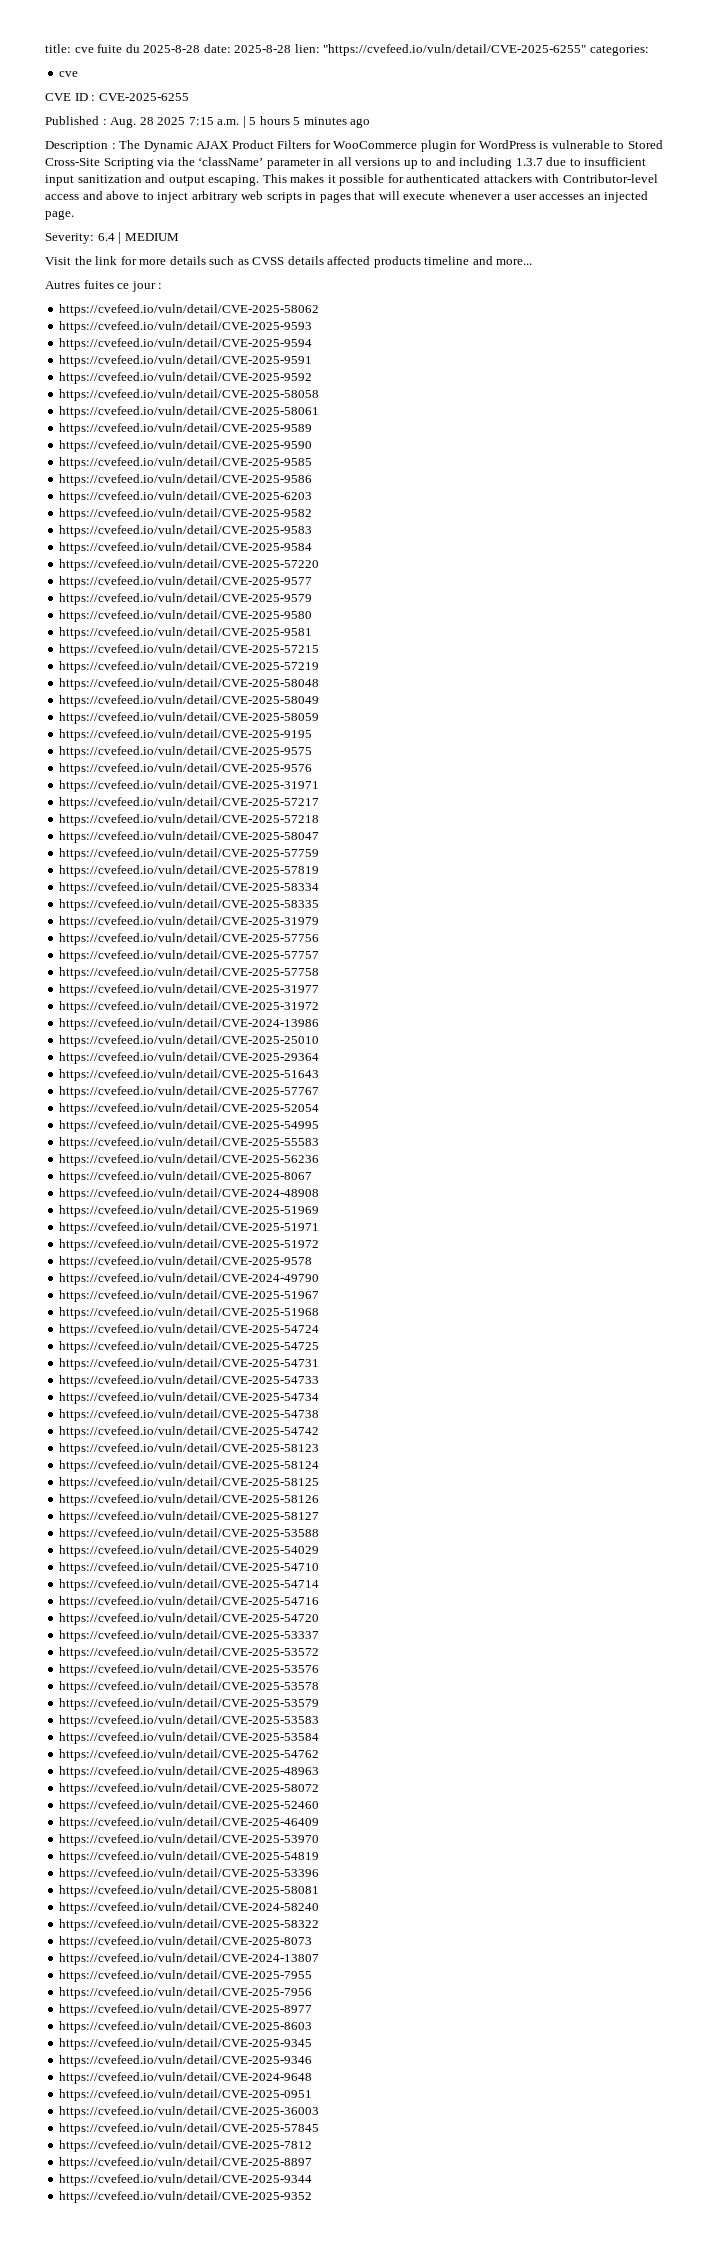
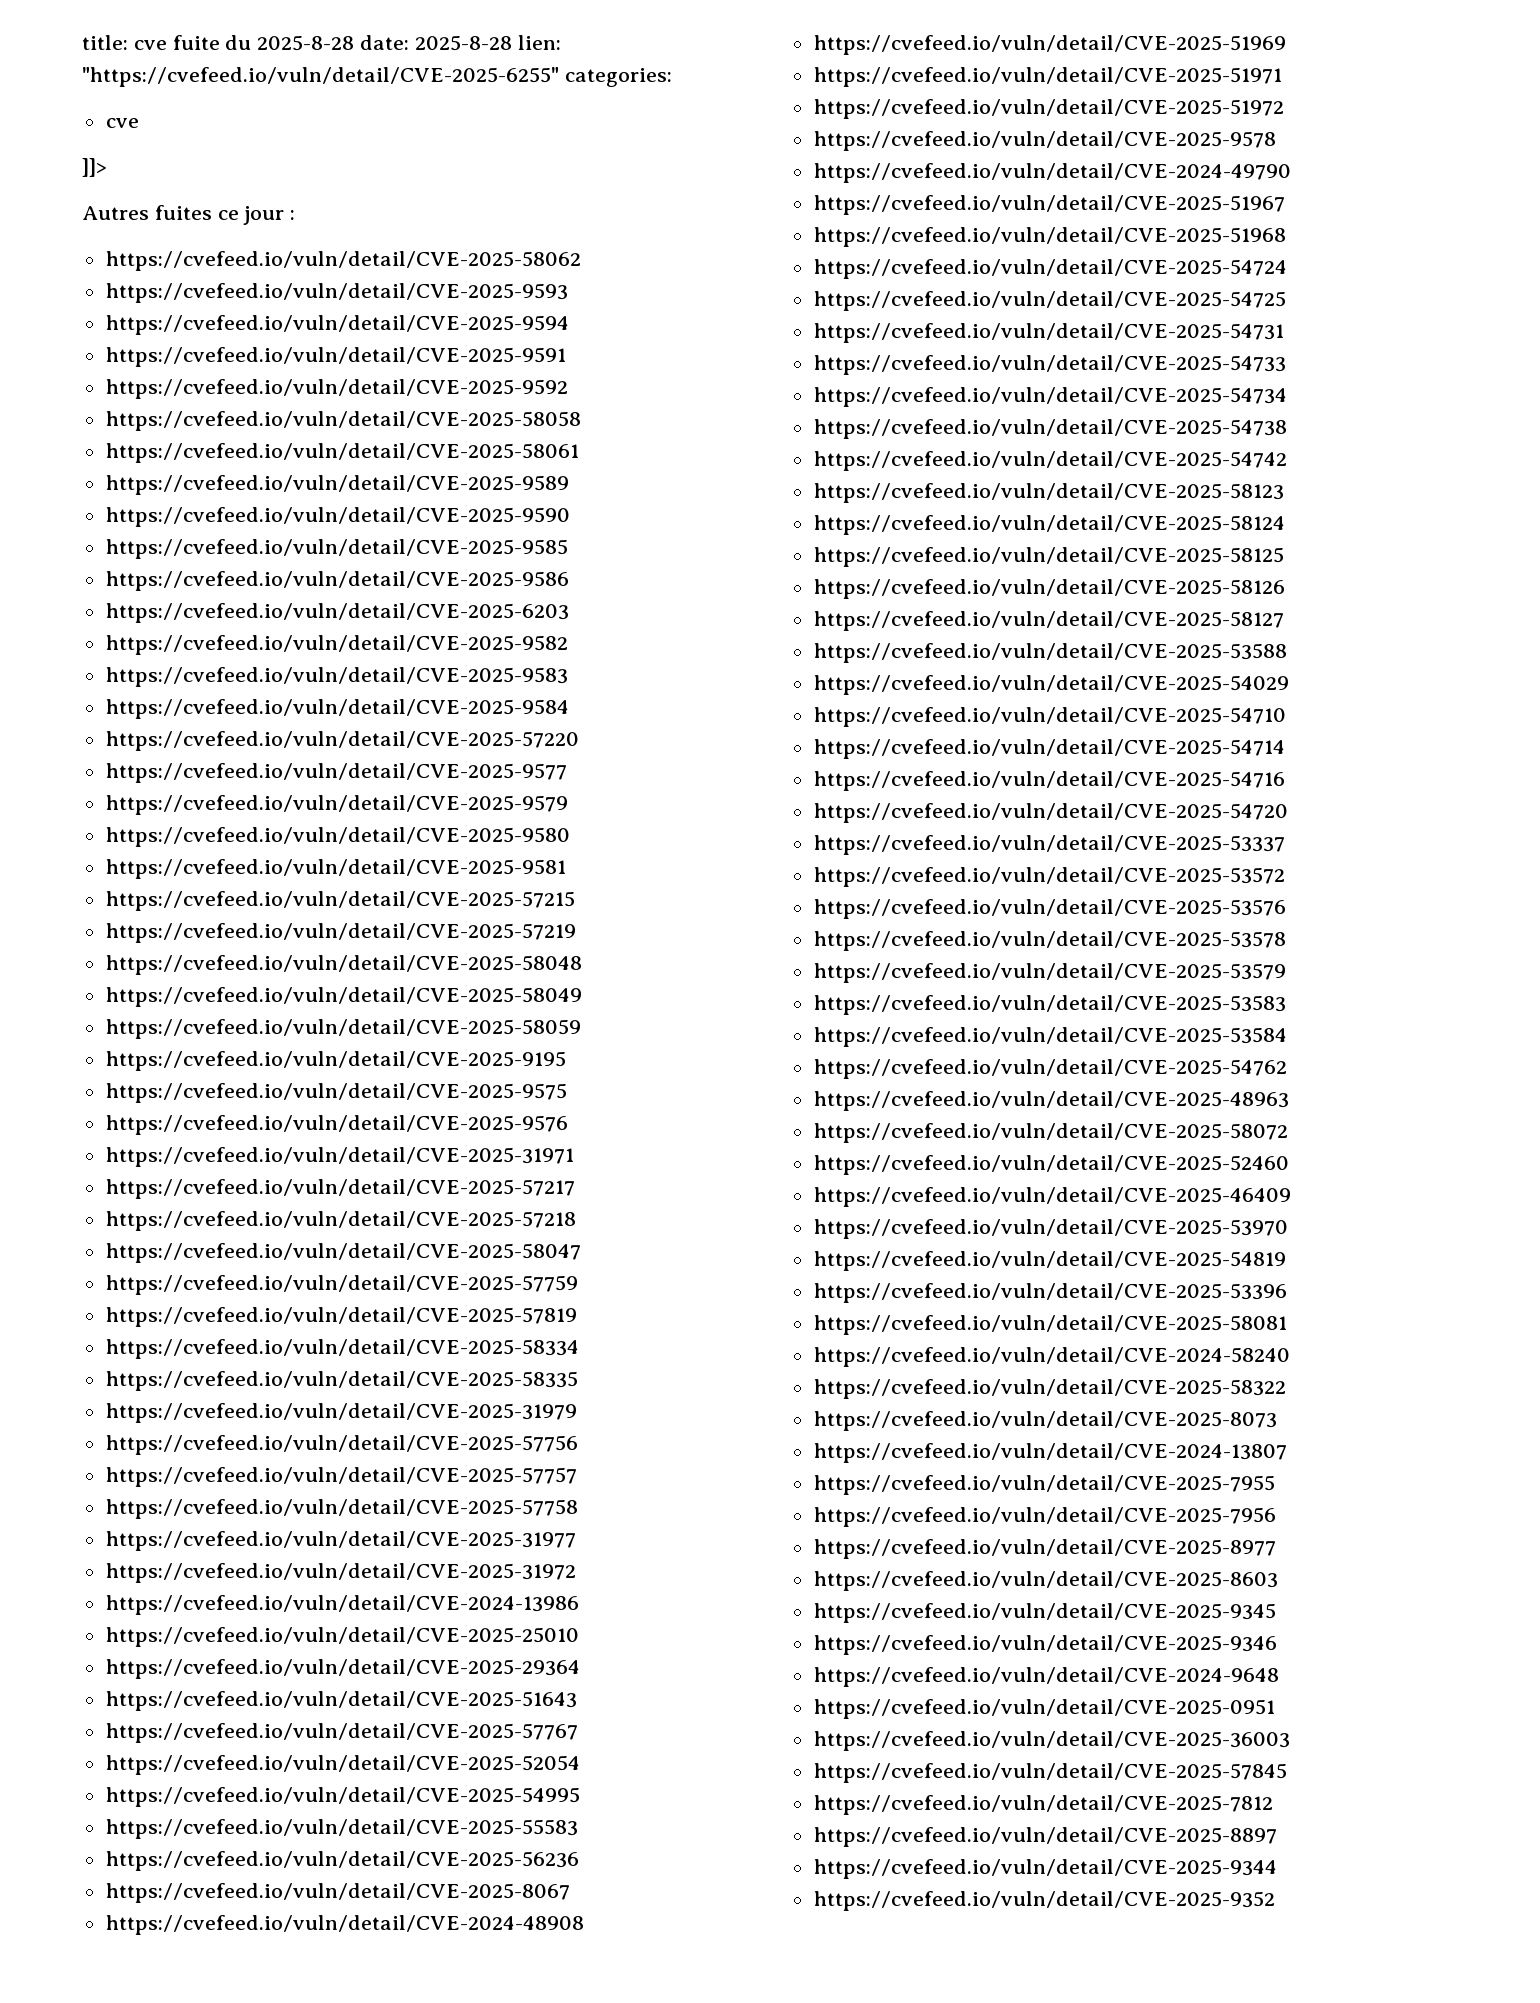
- CVE ID : CVE-2025-6255
- Published : Aug. 28 2025 7:15 a.m. | 5 hours 5 minutes ago
- Description : The Dynamic AJAX Product Filters for WooCommerce plugin for WordPress is vulnerable to Stored Cross-Site Scripting via the ‘className’ parameter in all versions up to and including 1.3.7 due to insufficient input sanitization and output escaping. This makes it possible for authenticated attackers with Contributor-level access and above to inject arbitrary web scripts in pages that will execute whenever a user accesses an injected page.
- Severity: 6.4 | MEDIUM
- Visit the link for more details such as CVSS details affected products timeline and more...
+ ]]>

